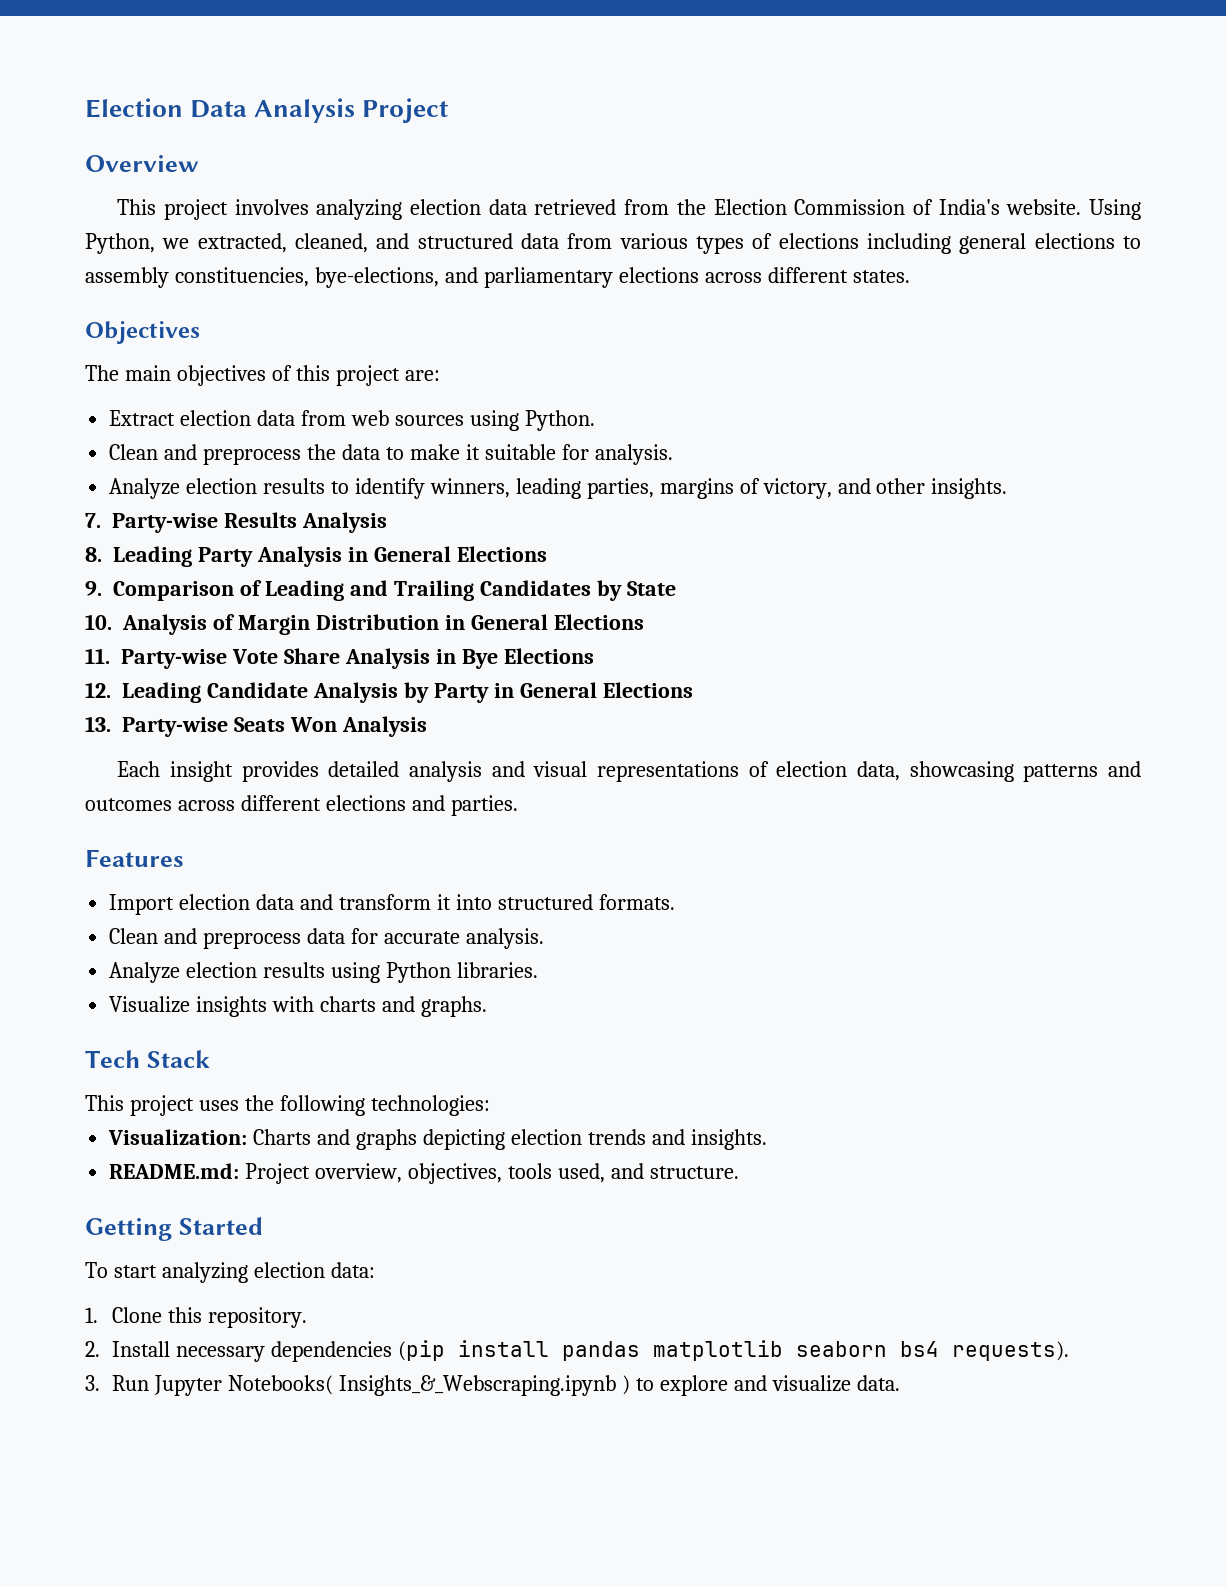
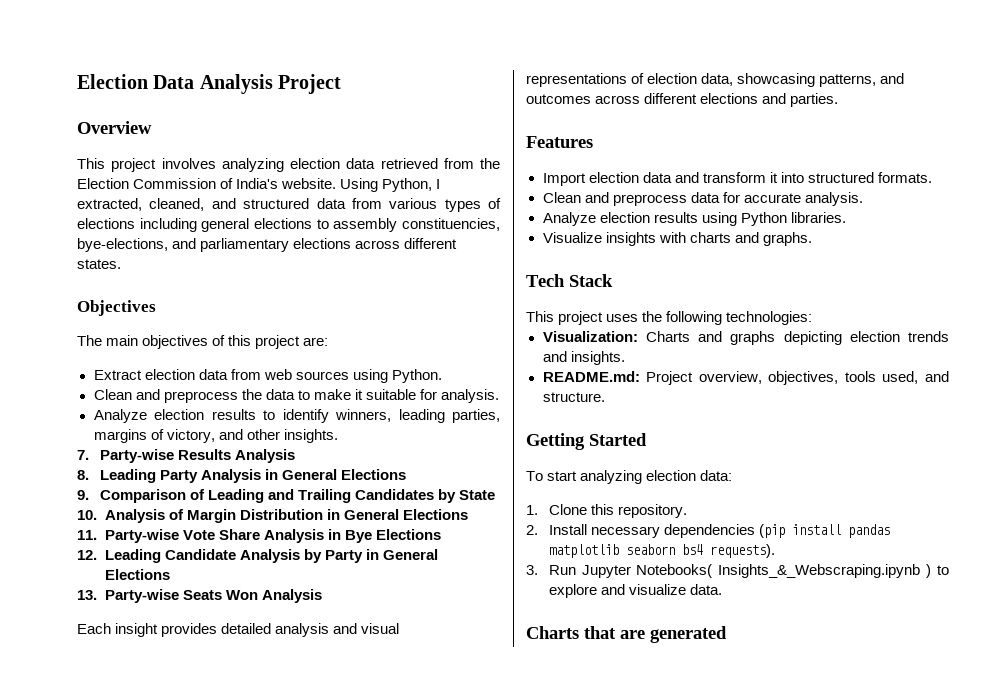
- Using Python, we extracted, cleaned, and structured data from various types of elections including general elections to assembly constituencies, bye-elections, and parliamentary elections across different states.
+ Using Python, I extracted, cleaned, and structured data from various types of elections including general elections to assembly constituencies, bye-elections, and parliamentary elections across different states.
- Each insight provides detailed analysis and visual representations of election data, showcasing patterns and outcomes across different elections and parties.
+ Each insight provides detailed analysis and visual representations of election data, showcasing patterns, and outcomes across different elections and parties.
+ Charts that are generated

